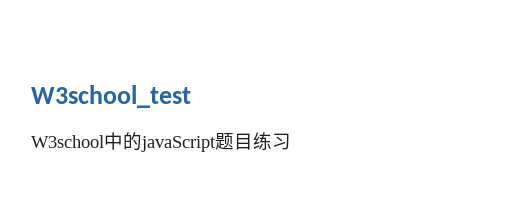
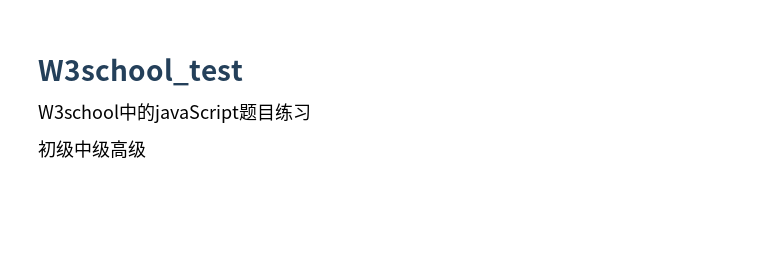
+ 初级中级高级

